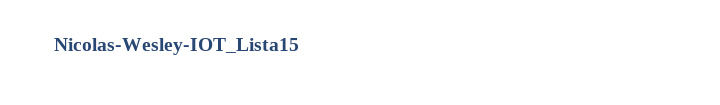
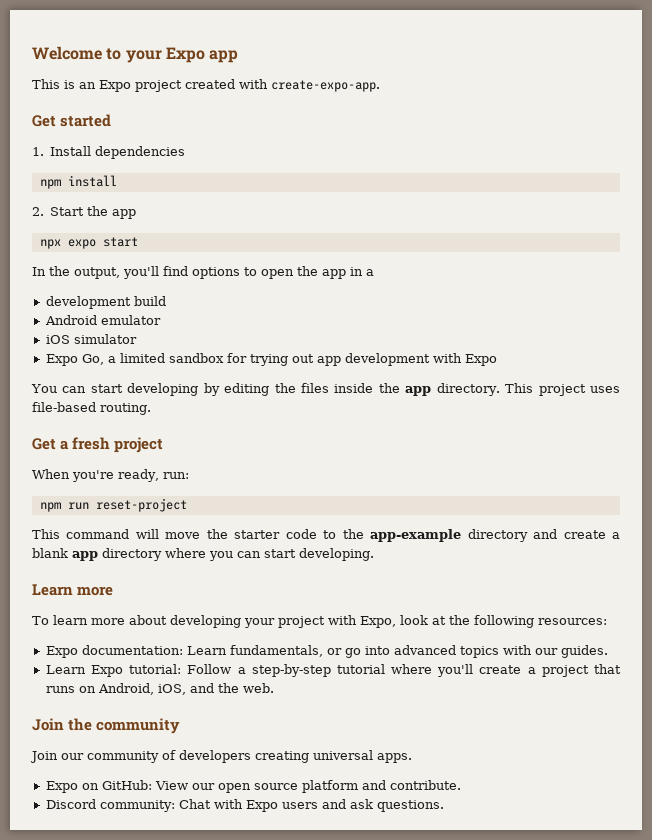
- Nicolas-Wesley-IOT_Lista15
+ Welcome to your Expo app
+ This is an Expo project created with create-expo-app.
+ Get started
+ 1. Install dependencies
+ npm install
+ 2. Start the app
+ npx expo start
+ In the output, you'll find options to open the app in a
+ development build
+ Android emulator
+ iOS simulator
+ Expo Go, a limited sandbox for trying out app development with Expo
+ You can start developing by editing the files inside the app directory. This project uses file-based routing.
+ Get a fresh project
+ When you're ready, run:
+ npm run reset-project
+ This command will move the starter code to the app-example directory and create a blank app directory where you can start developing.
+ Learn more
+ To learn more about developing your project with Expo, look at the following resources:
+ Expo documentation: Learn fundamentals, or go into advanced topics with our guides.
+ Learn Expo tutorial: Follow a step-by-step tutorial where you'll create a project that runs on Android, iOS, and the web.
+ Join the community
+ Join our community of developers creating universal apps.
+ Expo on GitHub: View our open source platform and contribute.
+ Discord community: Chat with Expo users and ask questions.

